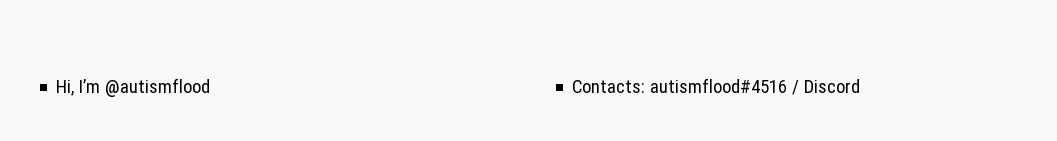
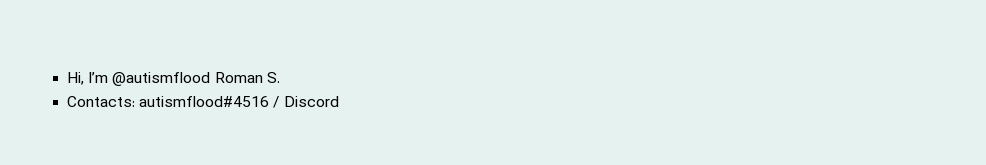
- Hi, I’m @autismflood
+ Hi, I’m @autismflood Roman S.

